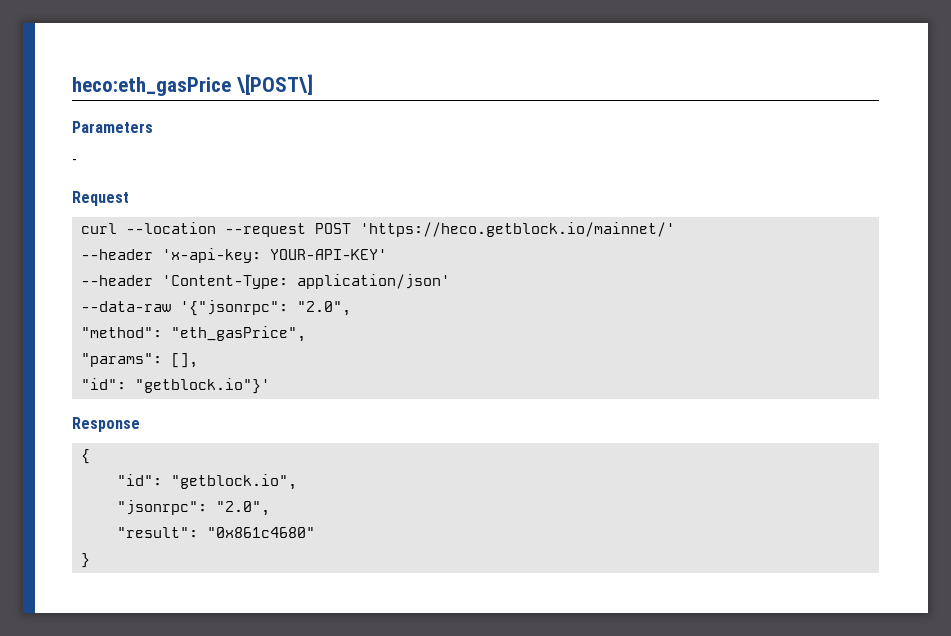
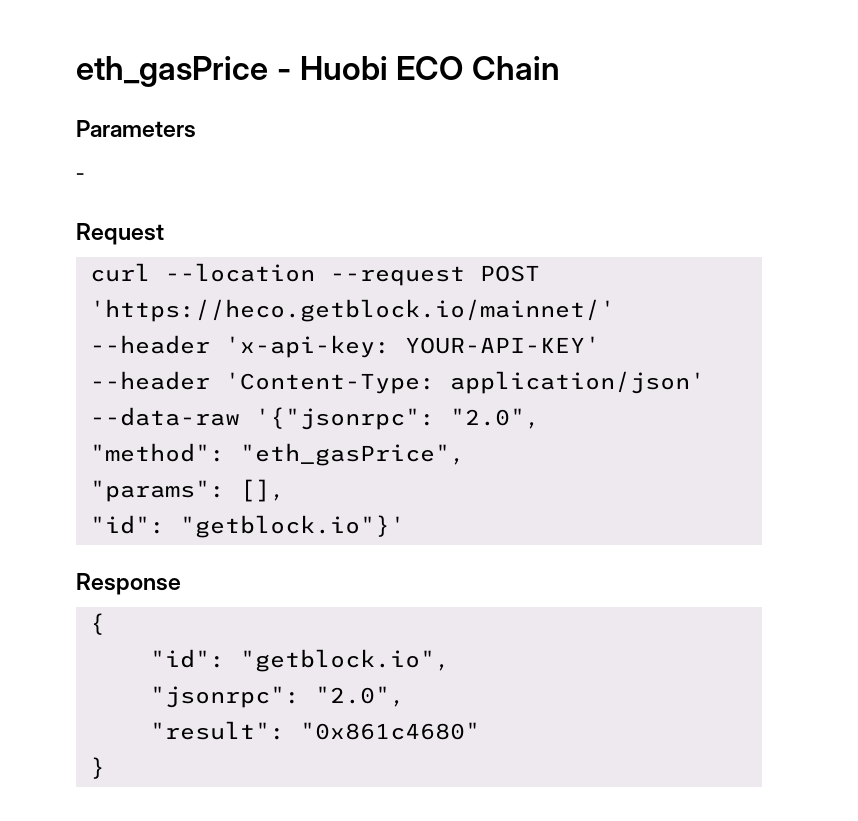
- heco:eth_gasPrice \[POST\]
+ eth_gasPrice - Huobi ECO Chain

